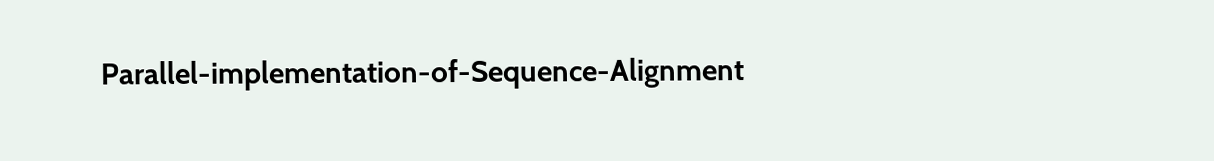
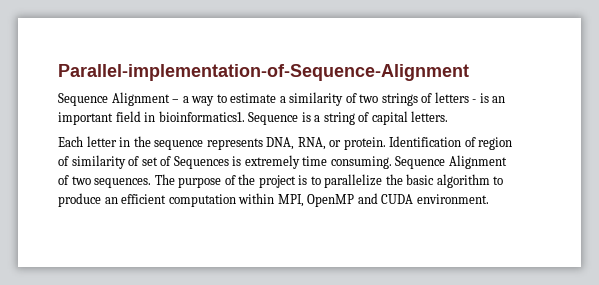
+ Sequence Alignment – a way to estimate a similarity of two strings of letters - is an important field in bioinformatics1. Sequence is a string of capital letters.
+ Each letter in the sequence represents DNA, RNA, or protein. Identification of region of similarity of set of Sequences is extremely time consuming. Sequence Alignment of two sequences. The purpose of the project is to parallelize the basic algorithm to produce an efficient computation within MPI, OpenMP and CUDA environment.

